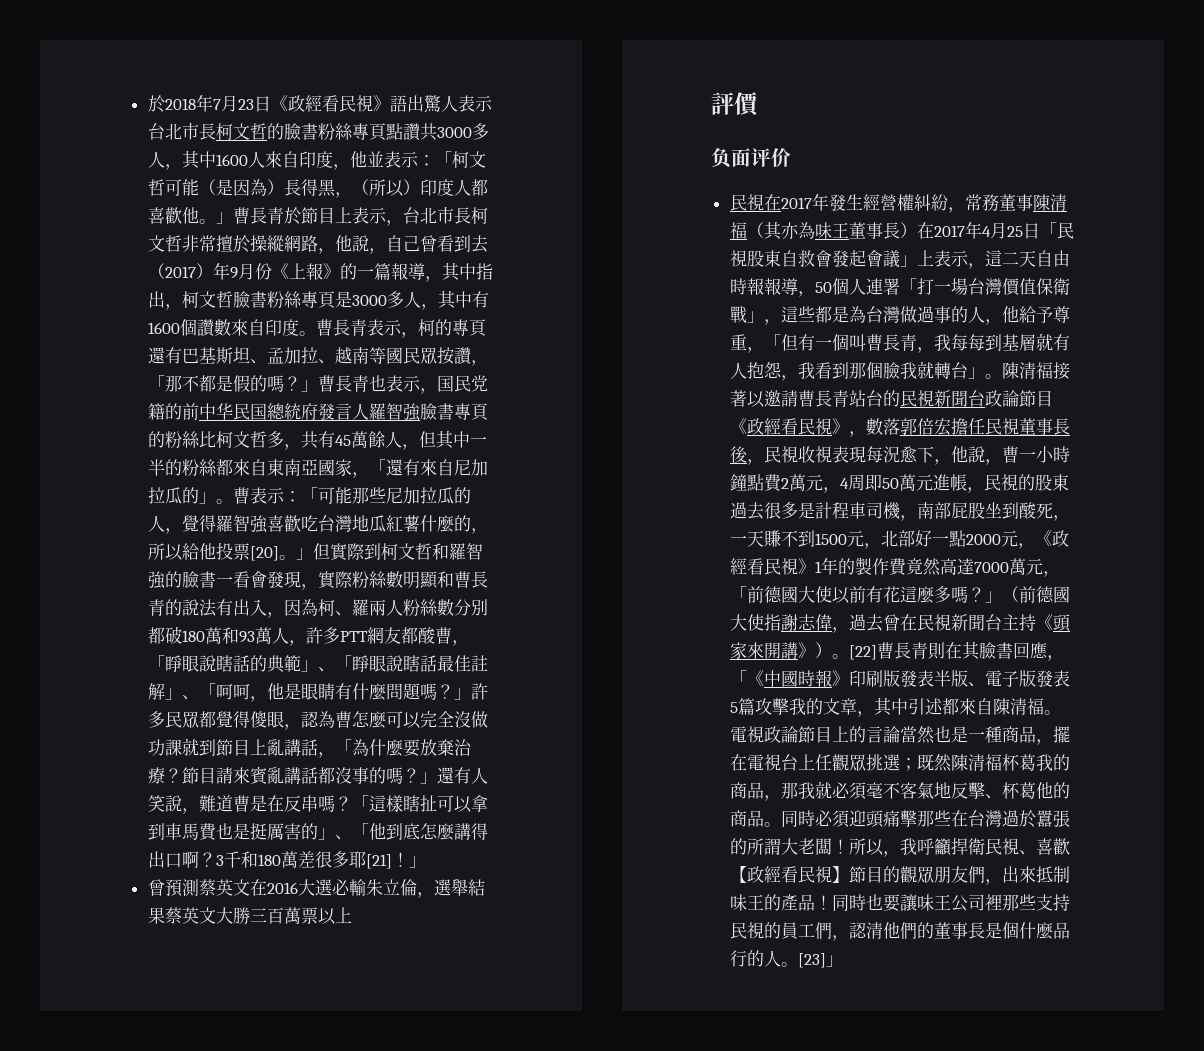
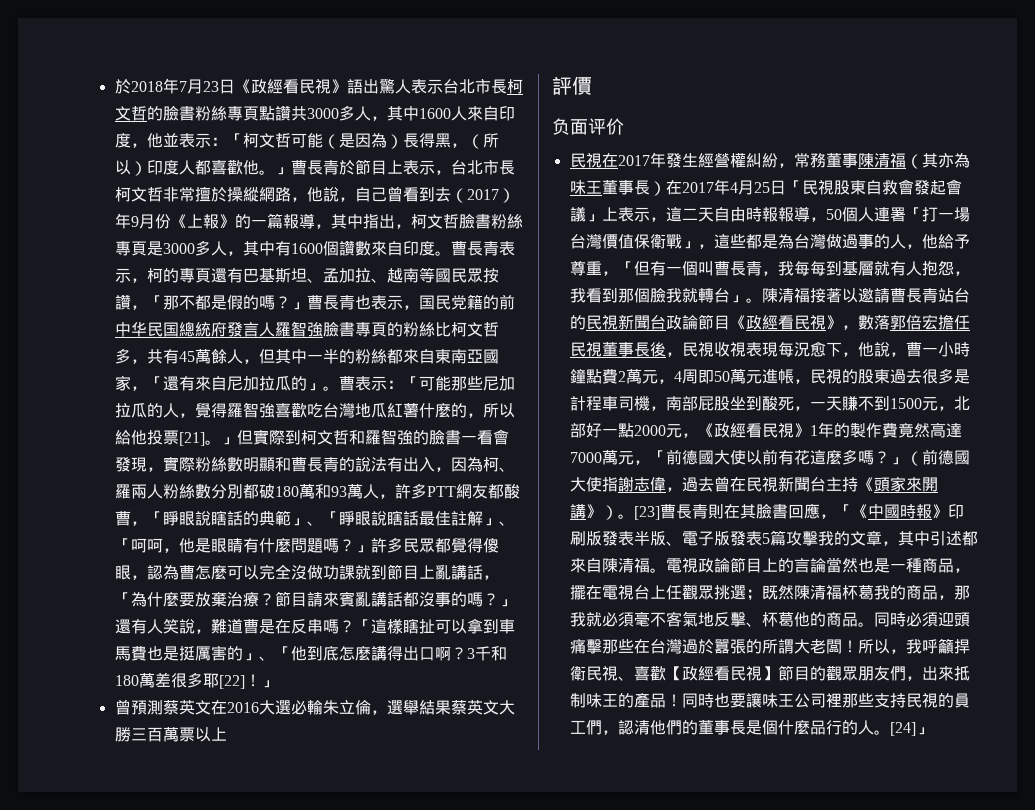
- 「可能那些尼加拉瓜的人，覺得羅智強喜歡吃台灣地瓜紅薯什麼的，所以給他投票[20]。」但實際到柯文哲和羅智強的臉書一看會發現，實際粉絲數明顯和曹長青的說法有出入，因為柯、羅兩人粉絲數分別都破180萬和93萬人，許多PTT網友都酸曹，「睜眼說瞎話的典範」、「睜眼說瞎話最佳註解」、「呵呵，他是眼睛有什麼問題嗎？」許多民眾都覺得傻眼，認為曹怎麼可以完全沒做功課就到節目上亂講話，「為什麼要放棄治療？
+ 「可能那些尼加拉瓜的人，覺得羅智強喜歡吃台灣地瓜紅薯什麼的，所以給他投票[21]。」但實際到柯文哲和羅智強的臉書一看會發現，實際粉絲數明顯和曹長青的說法有出入，因為柯、羅兩人粉絲數分別都破180萬和93萬人，許多PTT網友都酸曹，「睜眼說瞎話的典範」、「睜眼說瞎話最佳註解」、「呵呵，他是眼睛有什麼問題嗎？」許多民眾都覺得傻眼，認為曹怎麼可以完全沒做功課就到節目上亂講話，「為什麼要放棄治療？
- 3千和180萬差很多耶[21]！」
+ 3千和180萬差很多耶[22]！」
- [22]曹長青則在其臉書回應，「《中國時報》印刷版發表半版、電子版發表5篇攻擊我的文章，其中引述都來自陳清福。
+ [23]曹長青則在其臉書回應，「《中國時報》印刷版發表半版、電子版發表5篇攻擊我的文章，其中引述都來自陳清福。
- [23]」
+ [24]」

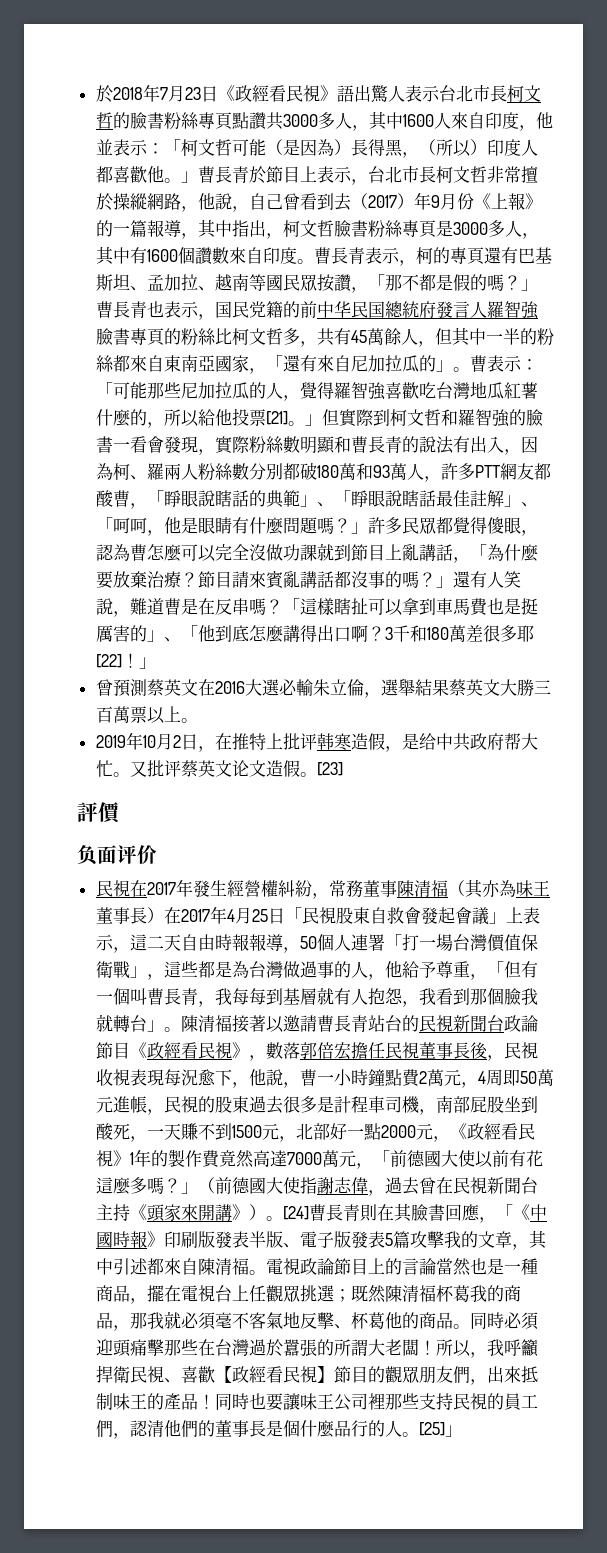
- 曾預測蔡英文在2016大選必輸朱立倫，選舉結果蔡英文大勝三百萬票以上
+ 曾預測蔡英文在2016大選必輸朱立倫，選舉結果蔡英文大勝三百萬票以上。
+ 2019年10月2日，在推特上批评韩寒造假，是给中共政府帮大忙。又批评蔡英文论文造假。[23]
- [23]曹長青則在其臉書回應，「《中國時報》印刷版發表半版、電子版發表5篇攻擊我的文章，其中引述都來自陳清福。
+ [24]曹長青則在其臉書回應，「《中國時報》印刷版發表半版、電子版發表5篇攻擊我的文章，其中引述都來自陳清福。
- [24]」
+ [25]」

